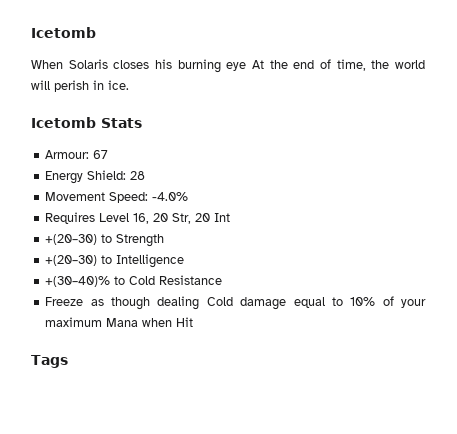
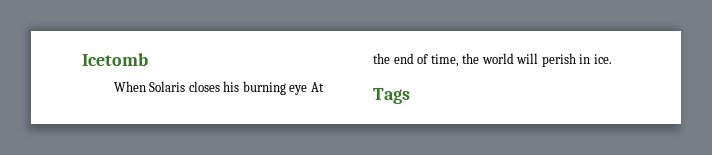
- Icetomb Stats
- Armour: 67
- Energy Shield: 28
- Movement Speed: -4.0%
- Requires Level 16, 20 Str, 20 Int
- +(20–30) to Strength
- +(20–30) to Intelligence
- +(30–40)% to Cold Resistance
- Freeze as though dealing Cold damage equal to 10% of your maximum Mana when Hit

